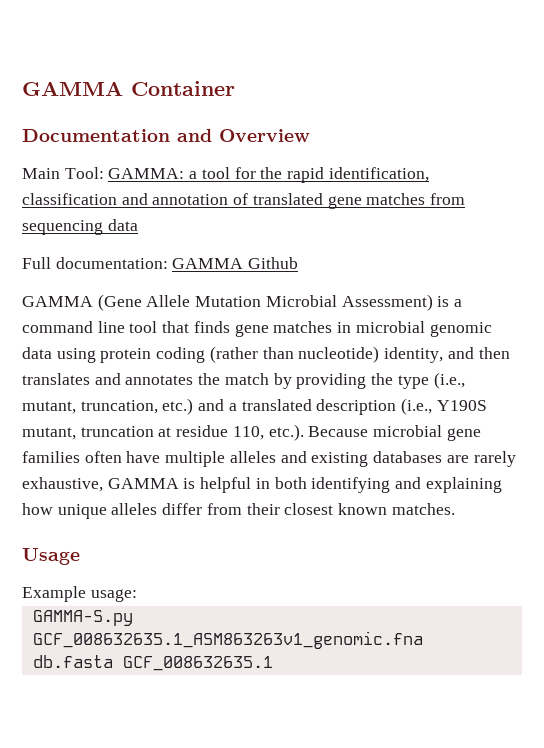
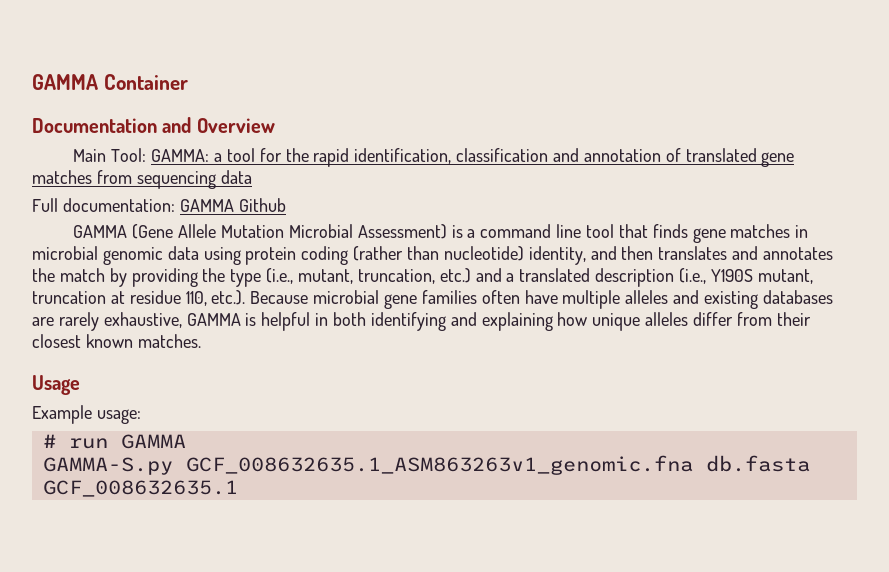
+ # run GAMMA

